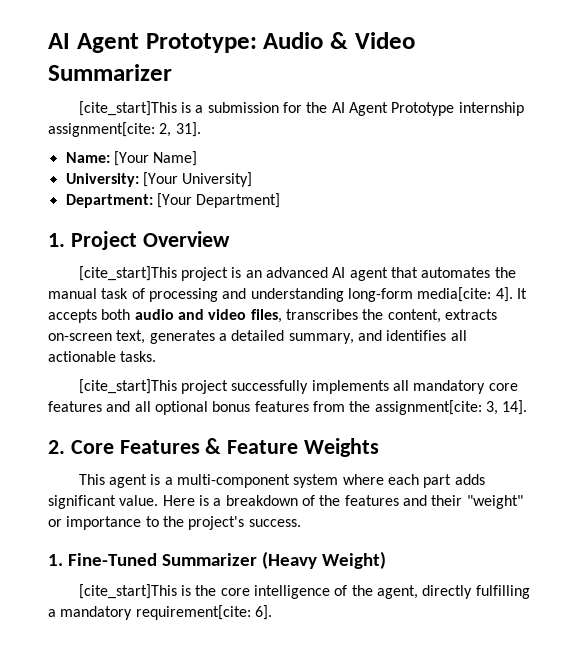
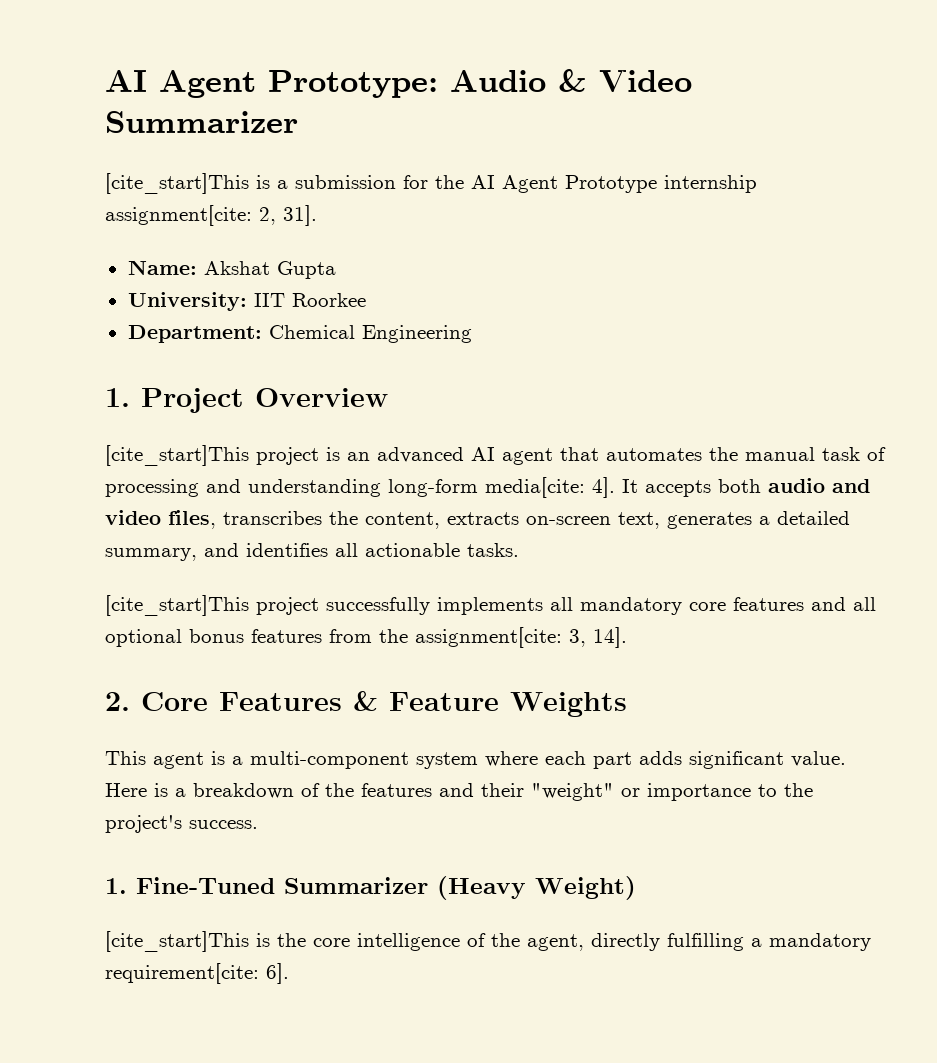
- Name: [Your Name]
+ Name: Akshat Gupta
- University: [Your University]
+ University: IIT Roorkee
- Department: [Your Department]
+ Department: Chemical Engineering

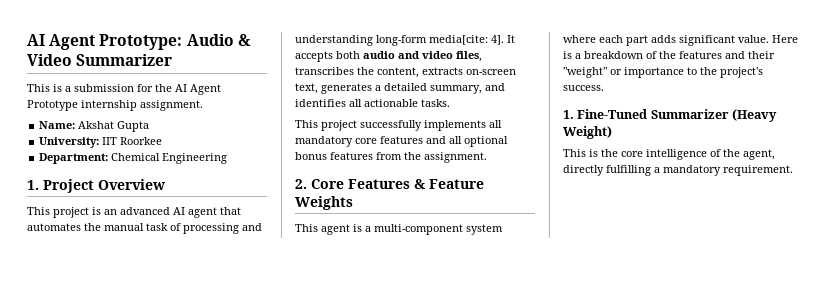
- [cite_start]This is a submission for the AI Agent Prototype internship assignment[cite: 2, 31].
+ This is a submission for the AI Agent Prototype internship assignment.
- [cite_start]This project is an advanced AI agent that automates the manual task of processing and understanding long-form media[cite: 4].
+ This project is an advanced AI agent that automates the manual task of processing and understanding long-form media[cite: 4].
- [cite_start]This project successfully implements all mandatory core features and all optional bonus features from the assignment[cite: 3, 14].
+ This project successfully implements all mandatory core features and all optional bonus features from the assignment.
- [cite_start]This is the core intelligence of the agent, directly fulfilling a mandatory requirement[cite: 6].
+ This is the core intelligence of the agent, directly fulfilling a mandatory requirement.

